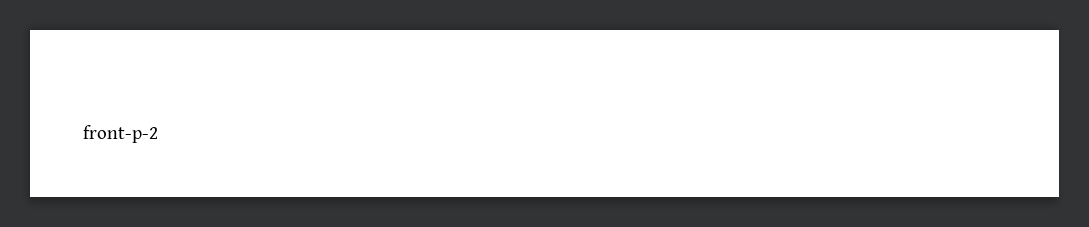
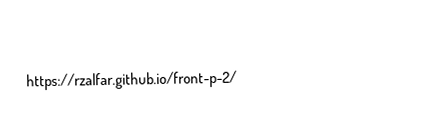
- front-p-2
+ https://rzalfar.github.io/front-p-2/

